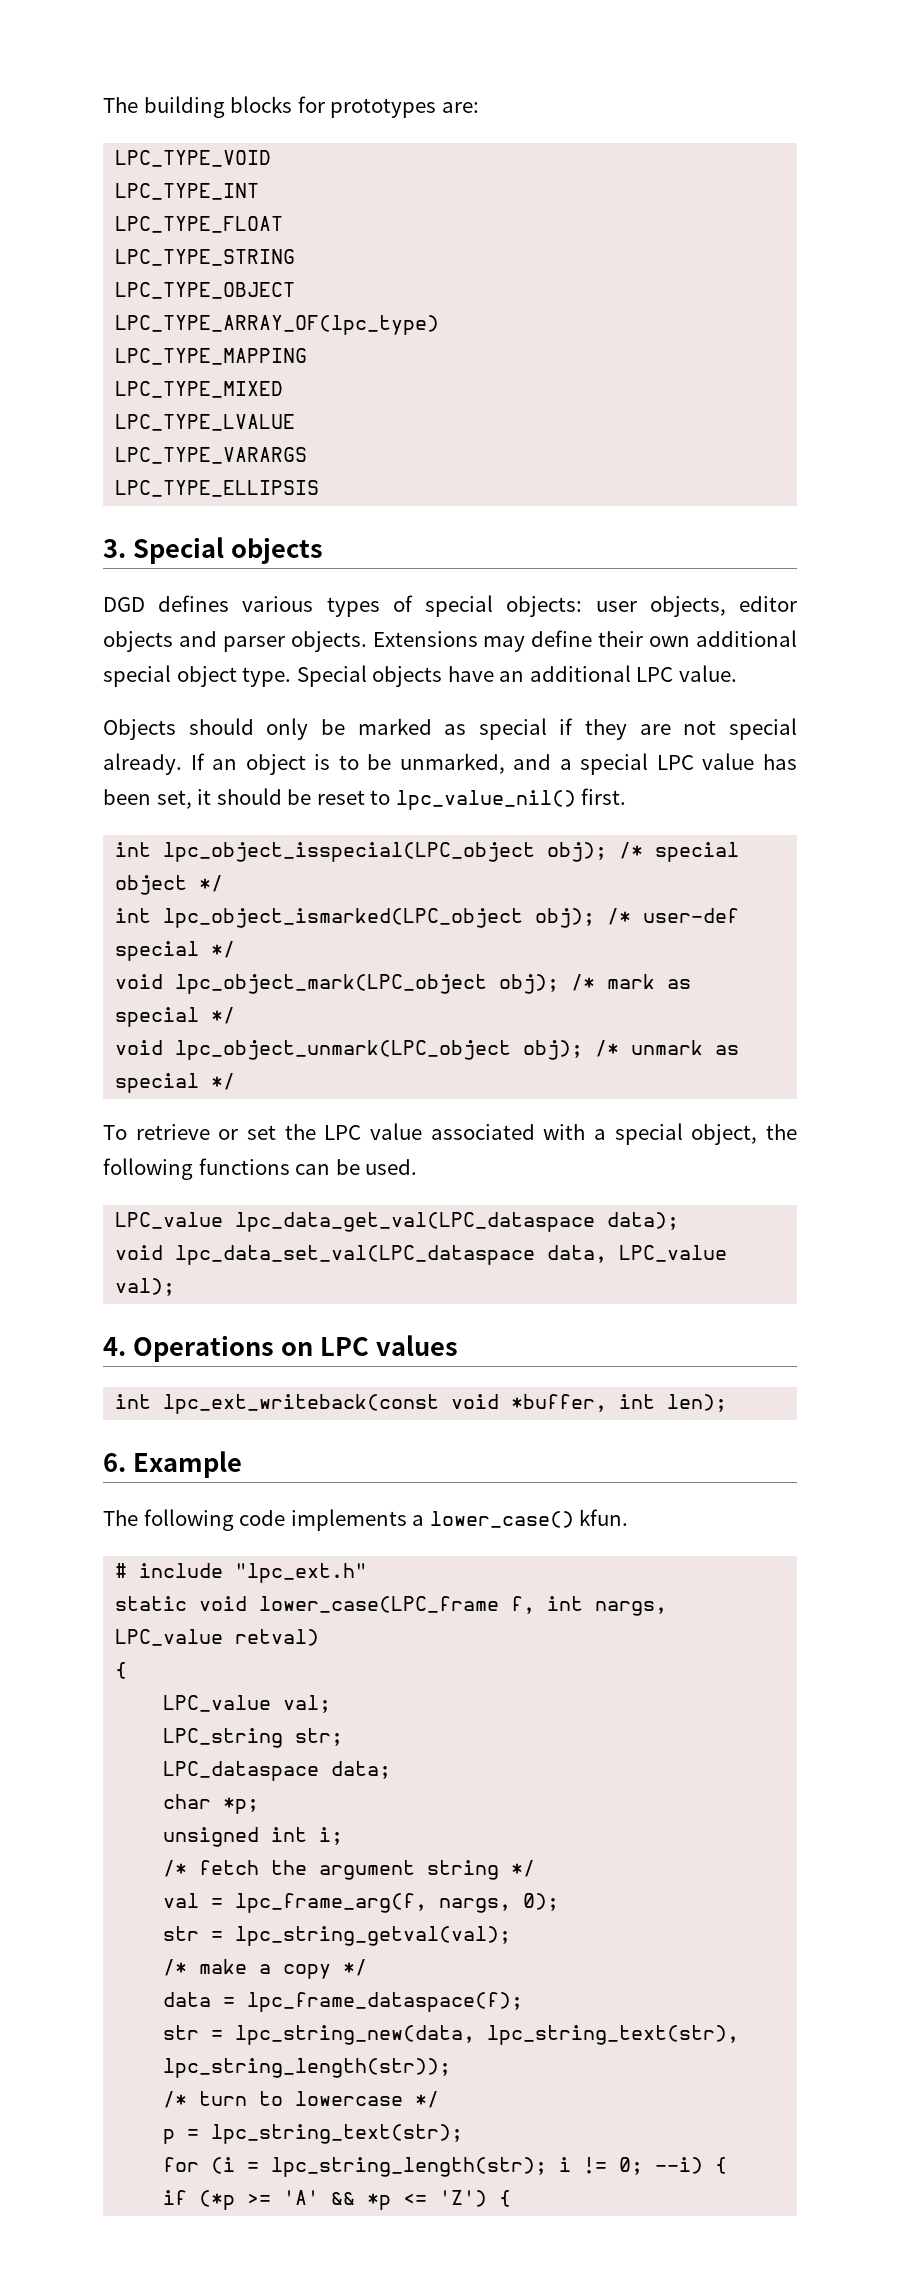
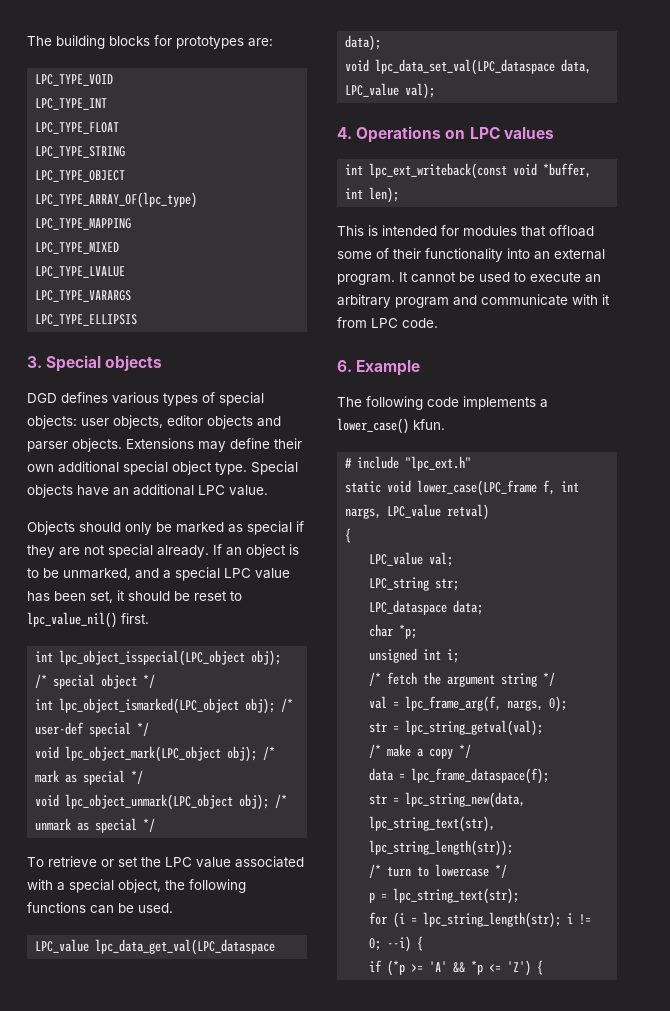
+ This is intended for modules that offload some of their functionality into an external program. It cannot be used to execute an arbitrary program and communicate with it from LPC code.

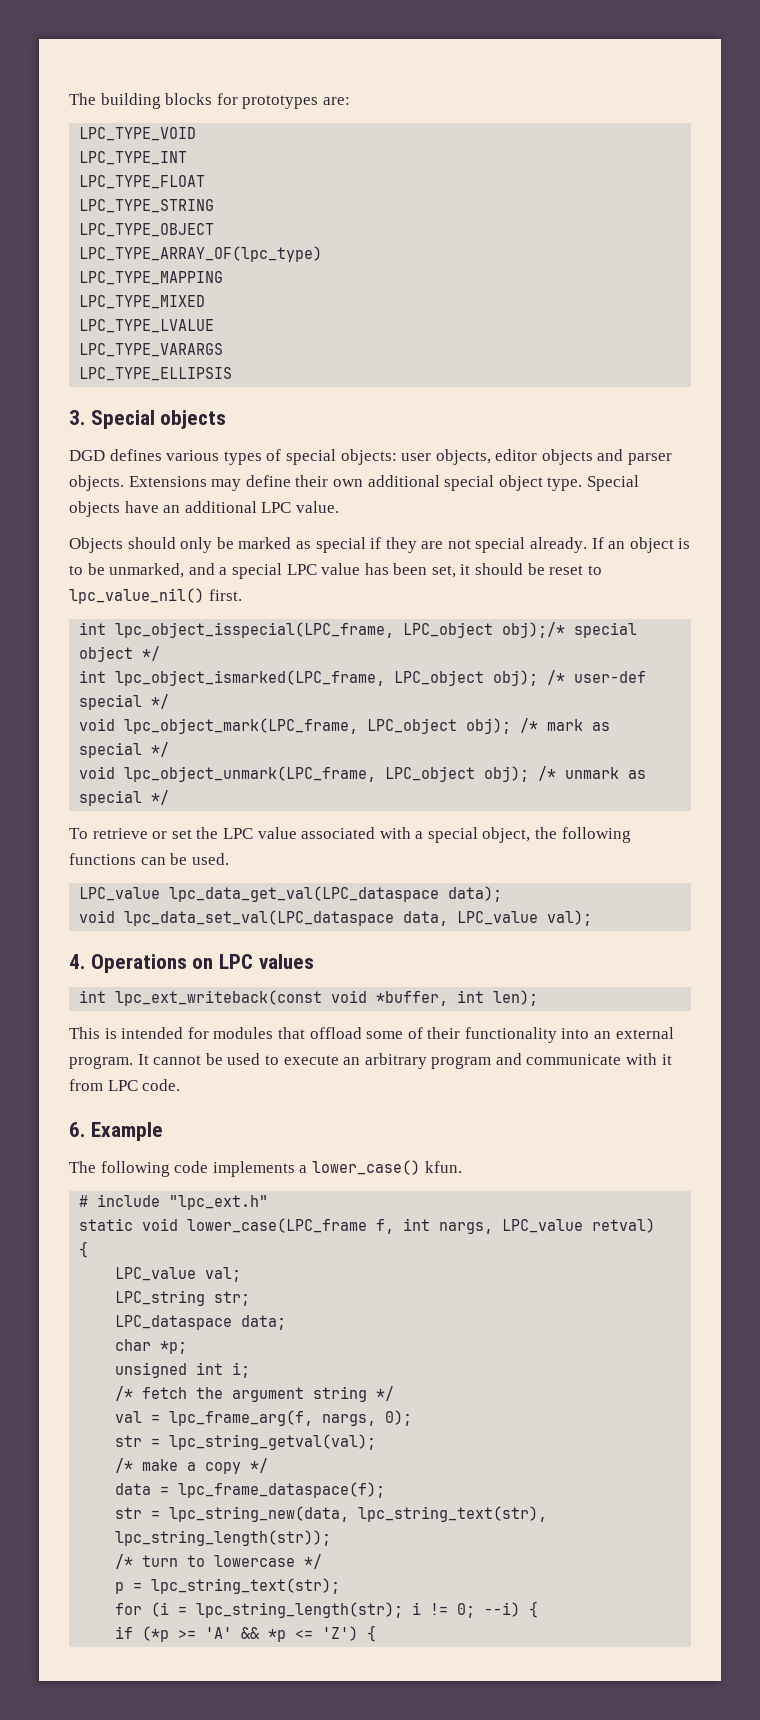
- int lpc_object_isspecial(LPC_object obj); /* special object */
+ int lpc_object_isspecial(LPC_frame, LPC_object obj);/* special object */
- int lpc_object_ismarked(LPC_object obj); /* user-def special */
+ int lpc_object_ismarked(LPC_frame, LPC_object obj); /* user-def special */
- void lpc_object_mark(LPC_object obj); /* mark as special */
+ void lpc_object_mark(LPC_frame, LPC_object obj); /* mark as special */
- void lpc_object_unmark(LPC_object obj); /* unmark as special */
+ void lpc_object_unmark(LPC_frame, LPC_object obj); /* unmark as special */

